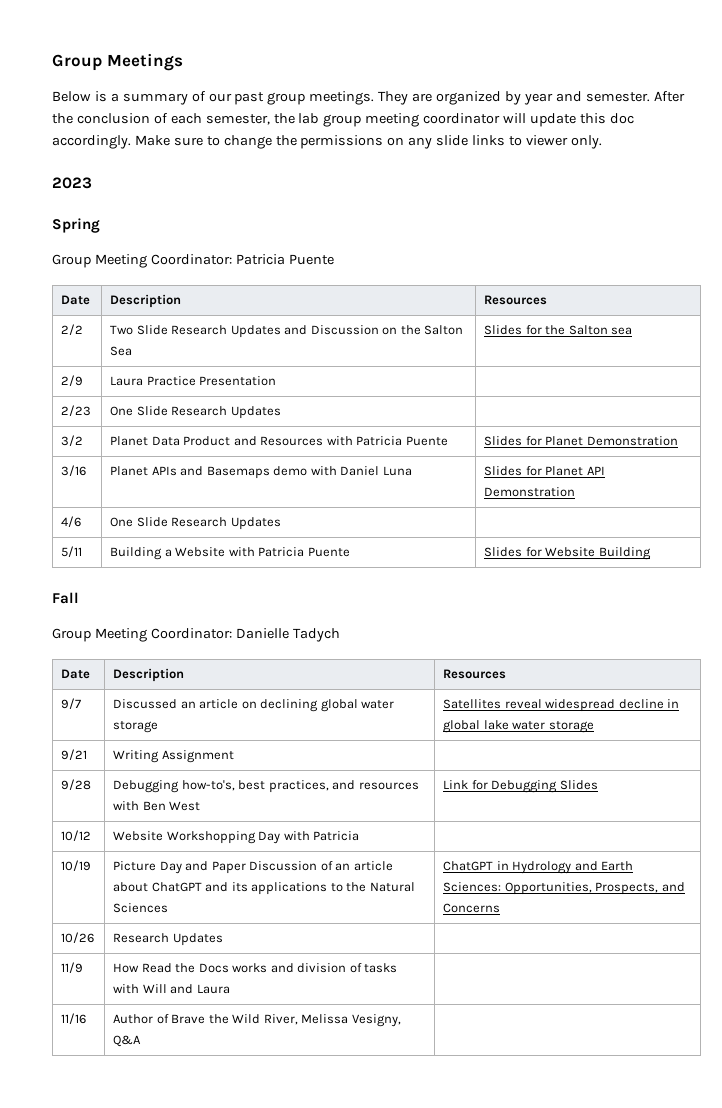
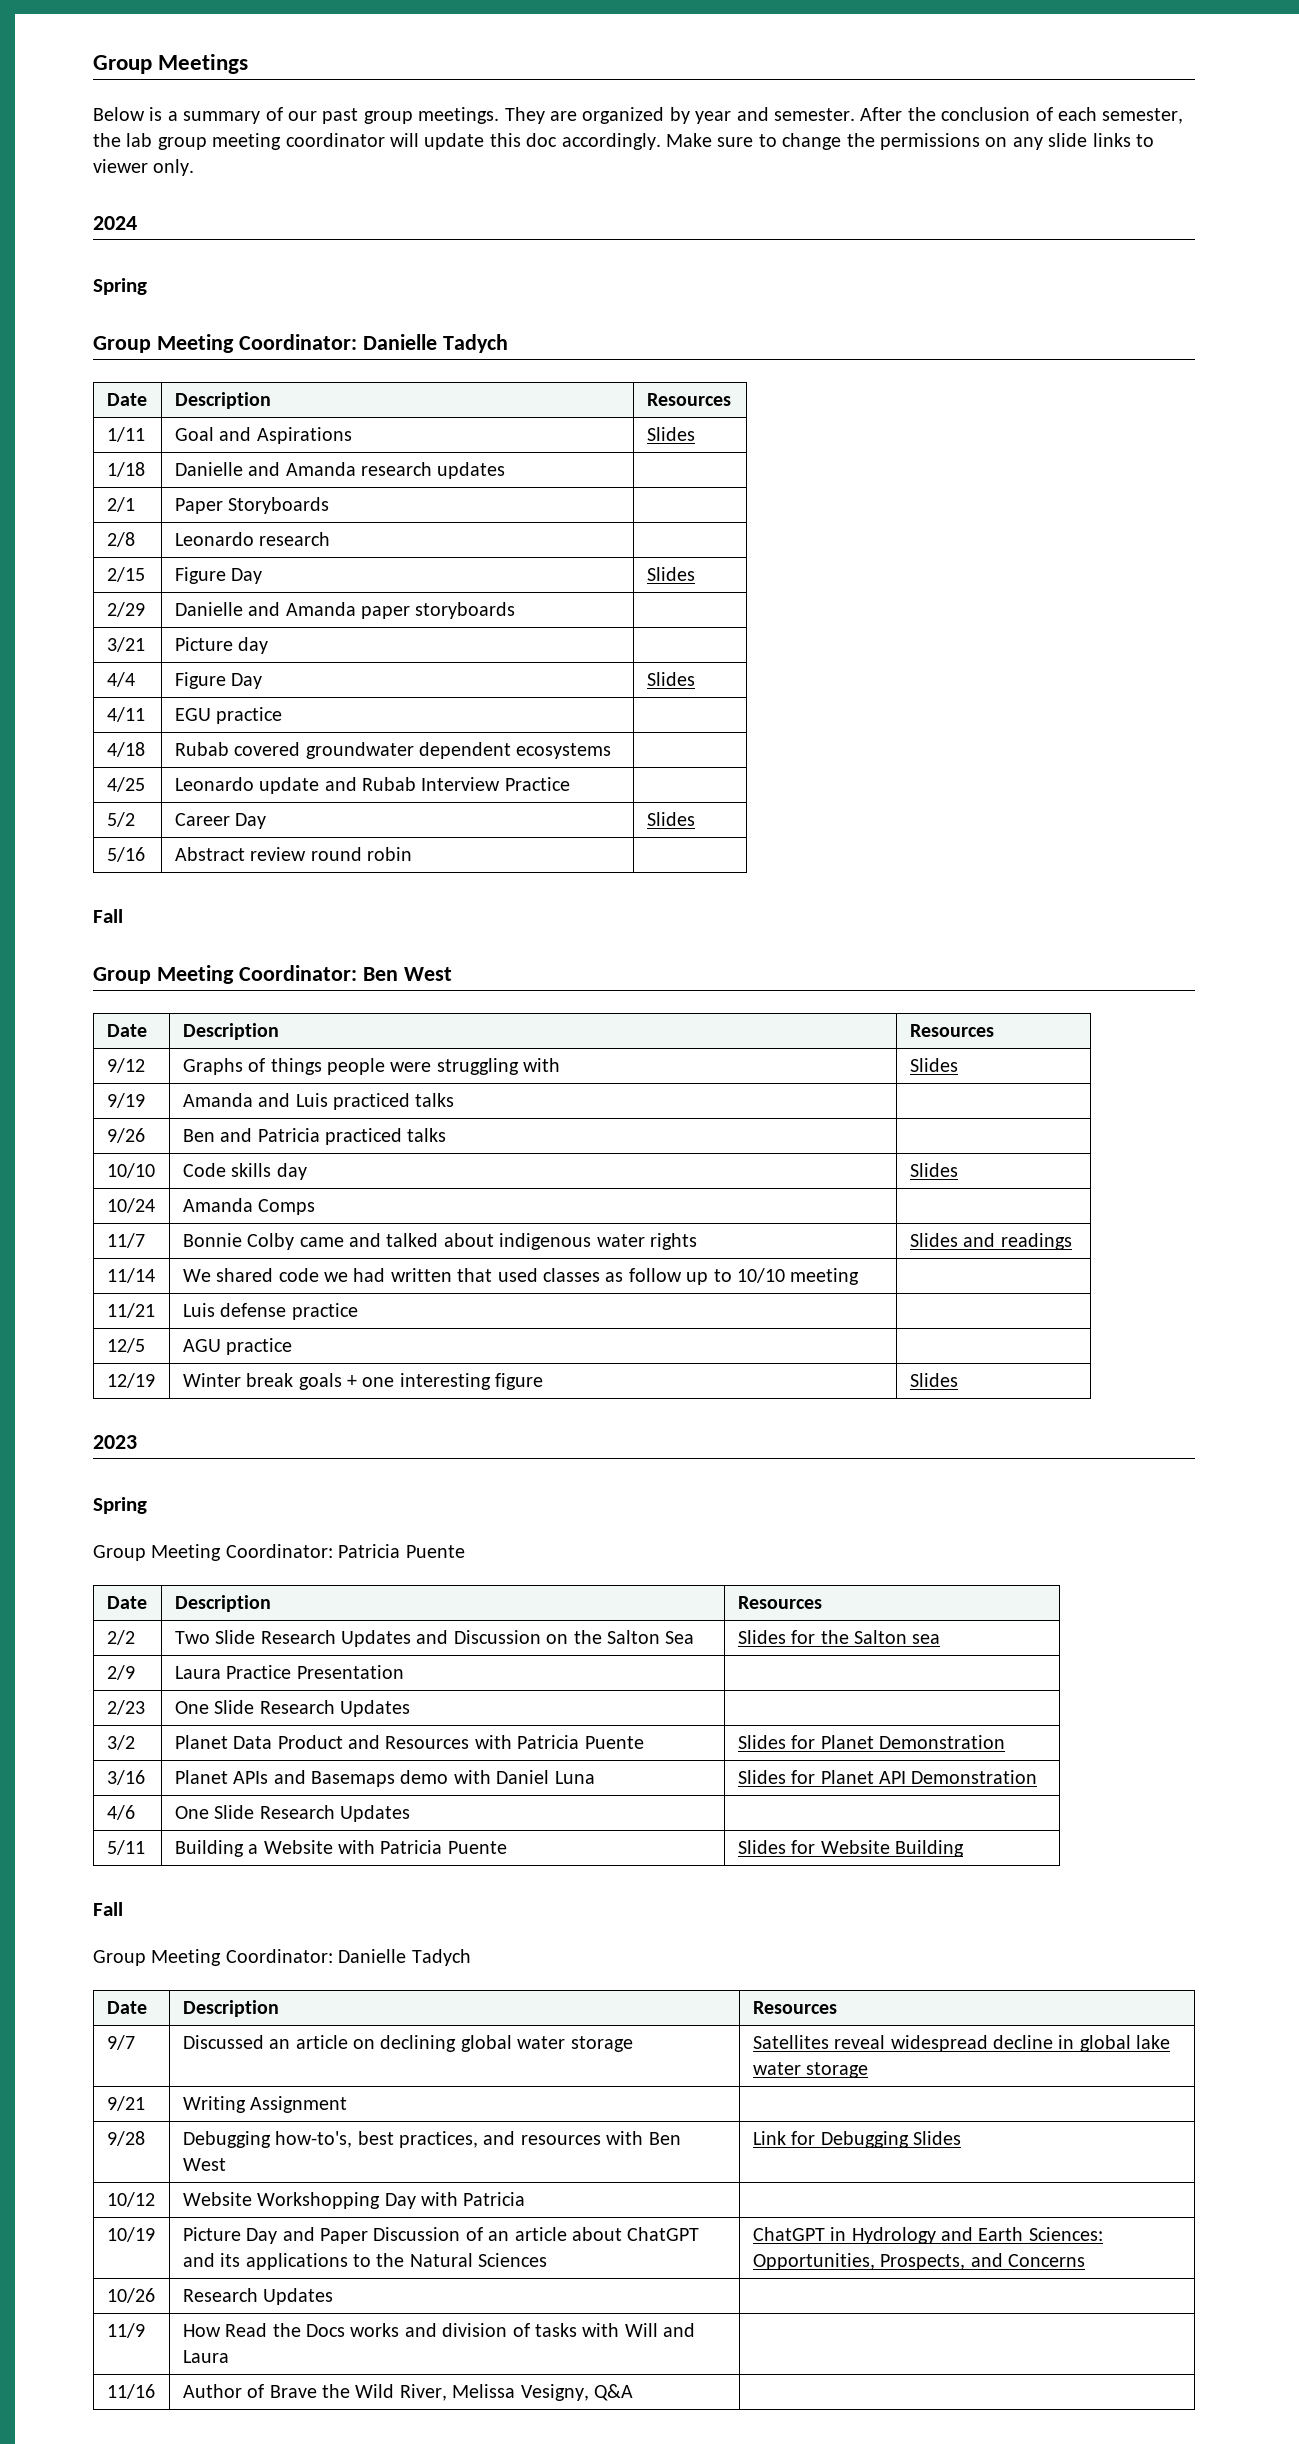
+ 2024
+ Spring
+ Group Meeting Coordinator: Danielle Tadych
+ Date | Description | Resources
+ 1/11 | Goal and Aspirations | Slides
+ 1/18 | Danielle and Amanda research updates |
+ 2/1 | Paper Storyboards |
+ 2/8 | Leonardo research |
+ 2/15 | Figure Day | Slides
+ 2/29 | Danielle and Amanda paper storyboards |
+ 3/21 | Picture day |
+ 4/4 | Figure Day | Slides
+ 4/11 | EGU practice |
+ 4/18 | Rubab covered groundwater dependent ecosystems |
+ 4/25 | Leonardo update and Rubab Interview Practice |
+ 5/2 | Career Day | Slides
+ 5/16 | Abstract review round robin |
+ Fall
+ Group Meeting Coordinator: Ben West
+ Date | Description | Resources
+ 9/12 | Graphs of things people were struggling with | Slides
+ 9/19 | Amanda and Luis practiced talks |
+ 9/26 | Ben and Patricia practiced talks |
+ 10/10 | Code skills day | Slides
+ 10/24 | Amanda Comps |
+ 11/7 | Bonnie Colby came and talked about indigenous water rights | Slides and readings
+ 11/14 | We shared code we had written that used classes as follow up to 10/10 meeting |
+ 11/21 | Luis defense practice |
+ 12/5 | AGU practice |
+ 12/19 | Winter break goals + one interesting figure | Slides

